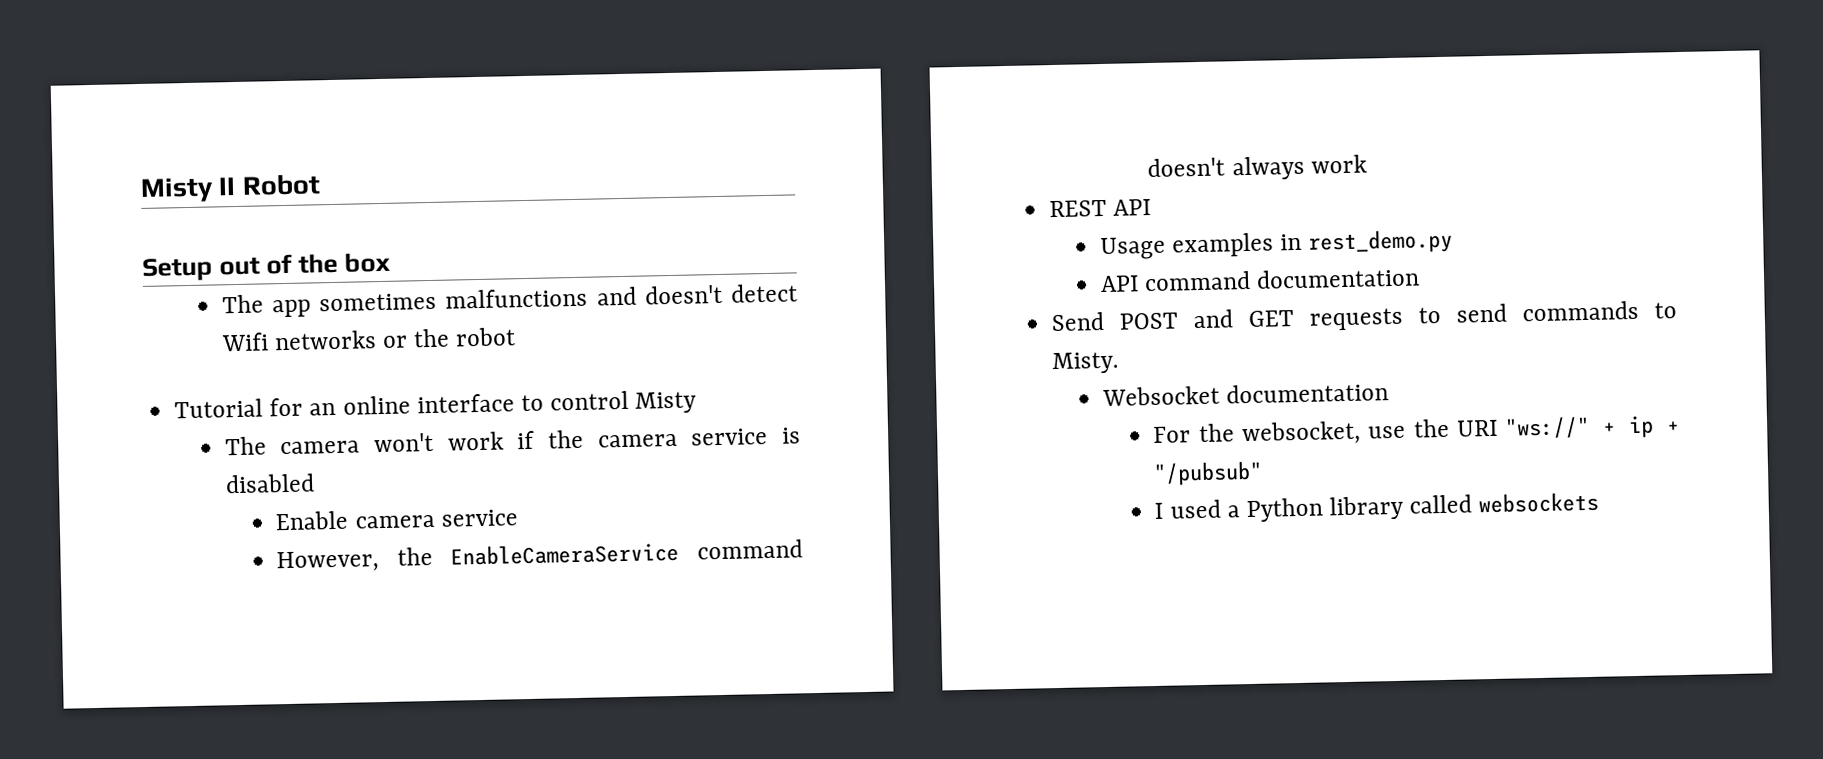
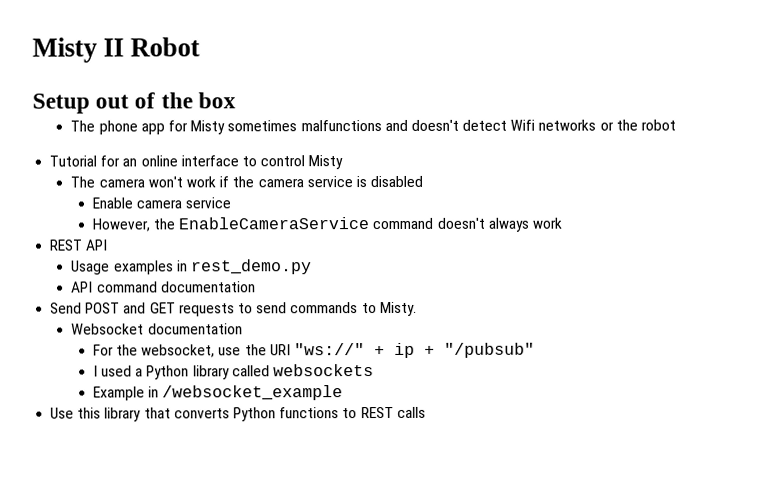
- The app sometimes malfunctions and doesn't detect Wifi networks or the robot
+ The phone app for Misty sometimes malfunctions and doesn't detect Wifi networks or the robot
+ Example in /websocket_example
+ Use this library that converts Python functions to REST calls

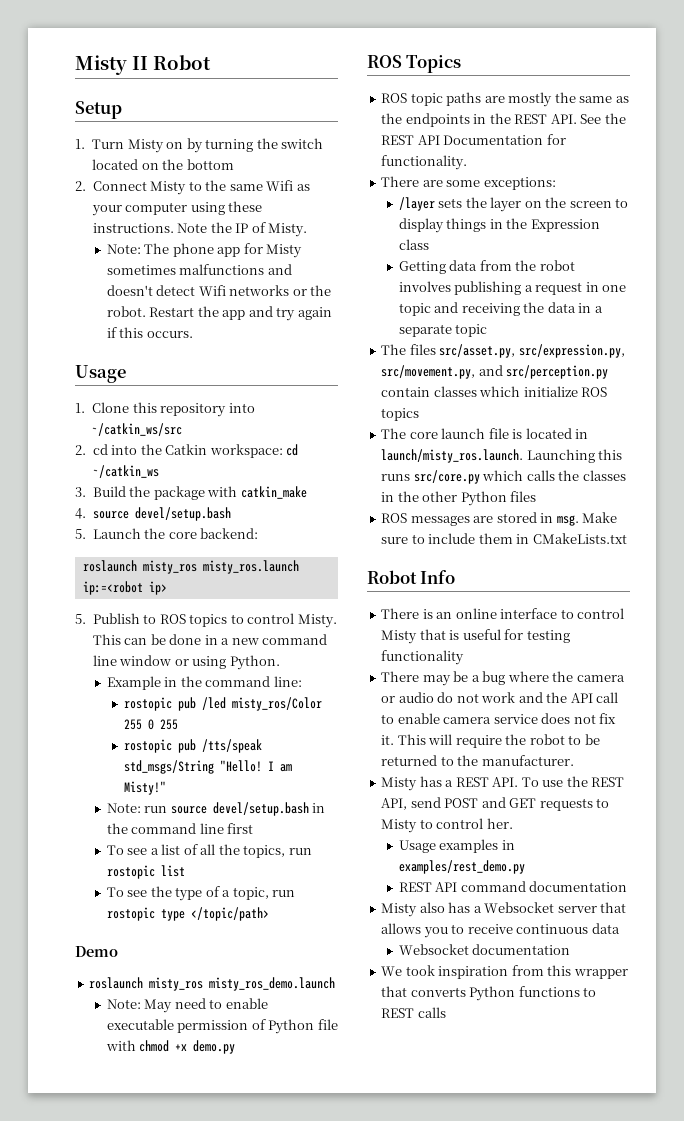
- Setup out of the box
- The phone app for Misty sometimes malfunctions and doesn't detect Wifi networks or the robot
- Tutorial for an online interface to control Misty
- The camera won't work if the camera service is disabled
- Enable camera service
- However, the EnableCameraService command doesn't always work
- REST API
- Usage examples in rest_demo.py
- API command documentation
- Send POST and GET requests to send commands to Misty.
+ Setup
+ 1. Turn Misty on by turning the switch located on the bottom
+ 2. Connect Misty to the same Wifi as your computer using these instructions. Note the IP of Misty.
+ Note: The phone app for Misty sometimes malfunctions and doesn't detect Wifi networks or the robot. Restart the app and try again if this occurs.
+ Usage
+ 1. Clone this repository into ~/catkin_ws/src
+ 2. cd into the Catkin workspace: cd ~/catkin_ws
+ 3. Build the package with catkin_make
+ 4. source devel/setup.bash
+ 5. Launch the core backend:
+ roslaunch misty_ros misty_ros.launch ip:=<robot ip>
+ 5. Publish to ROS topics to control Misty. This can be done in a new command line window or using Python.
+ Example in the command line:
+ rostopic pub /led misty_ros/Color 255 0 255
+ rostopic pub /tts/speak std_msgs/String "Hello! I am Misty!"
+ Note: run source devel/setup.bash in the command line first
+ To see a list of all the topics, run rostopic list
+ To see the type of a topic, run rostopic type </topic/path>
+ Demo
+ roslaunch misty_ros misty_ros_demo.launch
+ Note: May need to enable executable permission of Python file with chmod +x demo.py
+ ROS Topics
+ ROS topic paths are mostly the same as the endpoints in the REST API. See the REST API Documentation for functionality.
+ There are some exceptions:
+ /layer sets the layer on the screen to display things in the Expression class
+ Getting data from the robot involves publishing a request in one topic and receiving the data in a separate topic
+ The files src/asset.py, src/expression.py, src/movement.py, and src/perception.py contain classes which initialize ROS topics
+ The core launch file is located in launch/misty_ros.launch. Launching this runs src/core.py which calls the classes in the other Python files
+ ROS messages are stored in msg. Make sure to include them in CMakeLists.txt
+ Robot Info
+ There is an online interface to control Misty that is useful for testing functionality
+ There may be a bug where the camera or audio do not work and the API call to enable camera service does not fix it. This will require the robot to be returned to the manufacturer.
+ Misty has a REST API. To use the REST API, send POST and GET requests to Misty to control her.
+ Usage examples in examples/rest_demo.py
+ REST API command documentation
+ Misty also has a Websocket server that allows you to receive continuous data
  Websocket documentation
- For the websocket, use the URI "ws://" + ip + "/pubsub"
- I used a Python library called websockets
- Example in /websocket_example
- Use this library that converts Python functions to REST calls
+ We took inspiration from this wrapper that converts Python functions to REST calls

